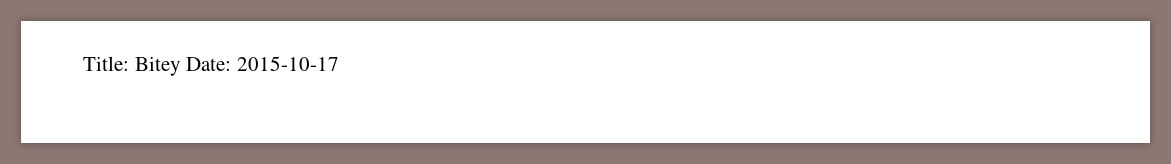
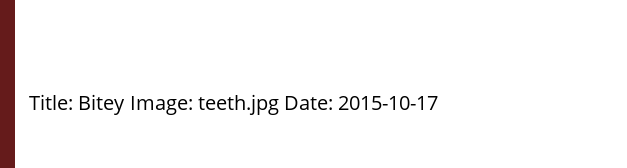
- Title: Bitey Date: 2015-10-17
+ Title: Bitey Image: teeth.jpg Date: 2015-10-17

